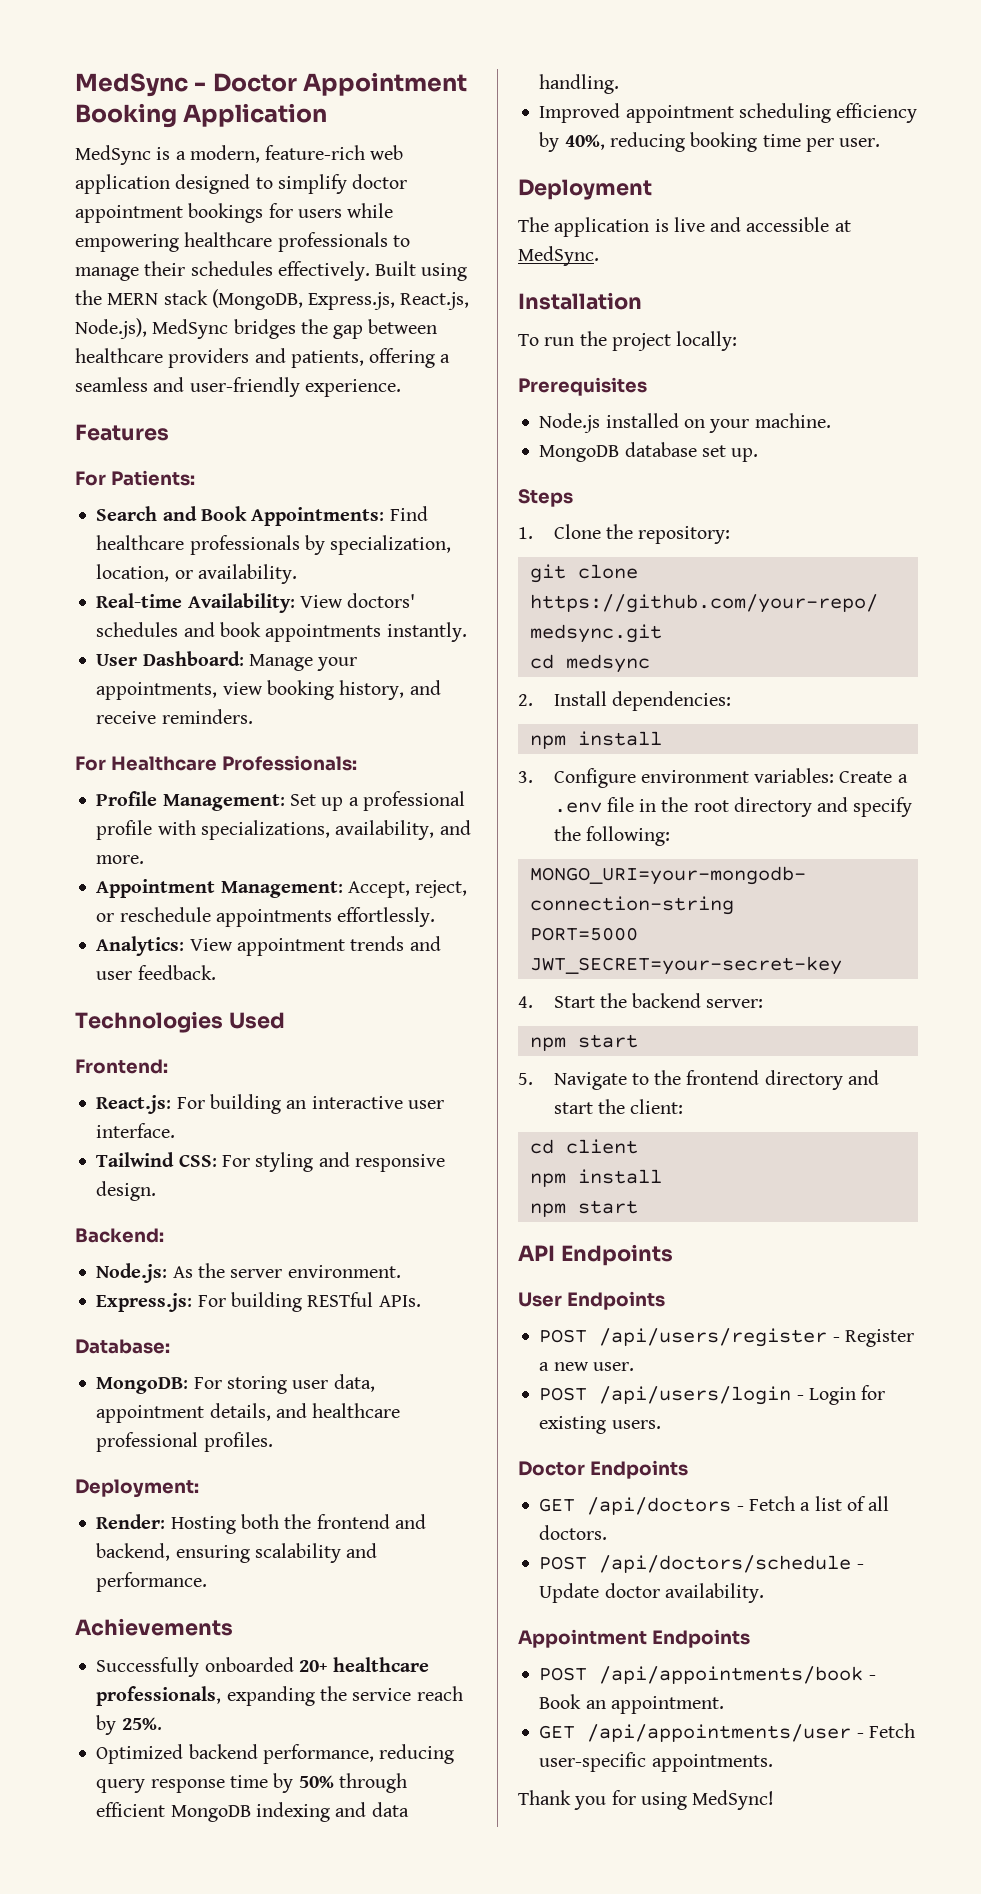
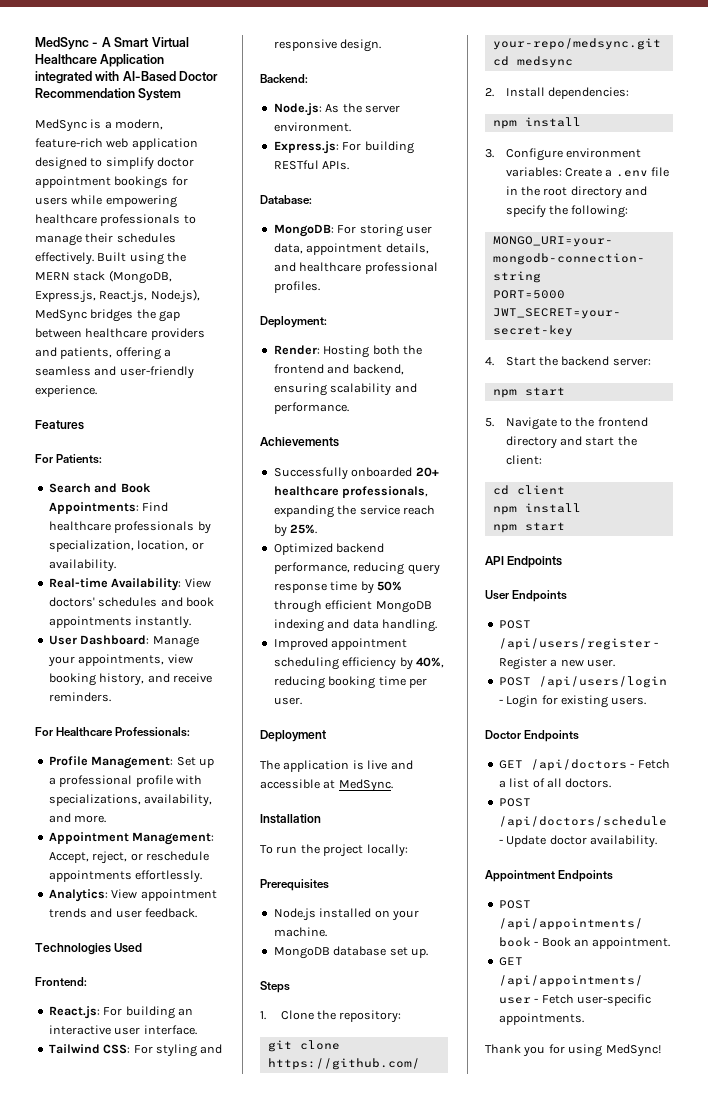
- MedSync - Doctor Appointment Booking Application
+ MedSync - A Smart Virtual Healthcare Application integrated with AI-Based Doctor Recommendation System

